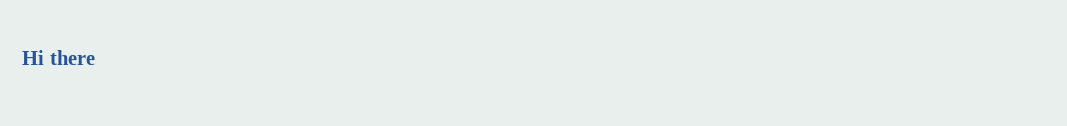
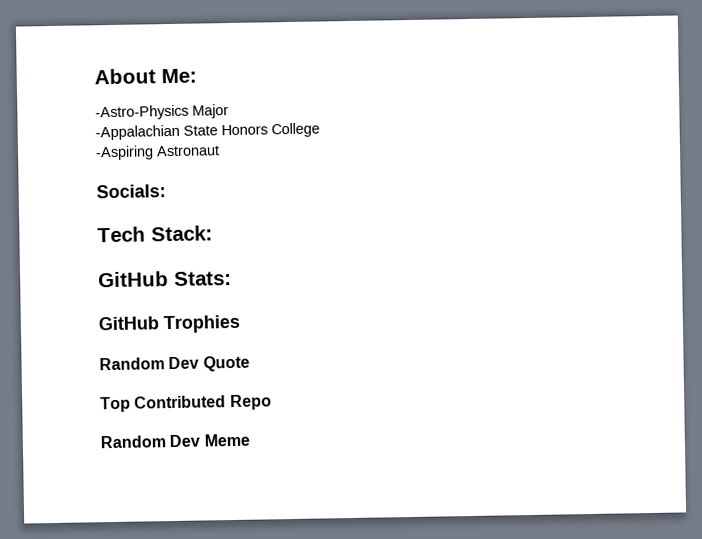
- Hi there
+ About Me:
+ -Astro-Physics Major
+ -Appalachian State Honors College
+ -Aspiring Astronaut
+ Socials:
+ Tech Stack:
+ GitHub Stats:
+ GitHub Trophies
+ Random Dev Quote
+ Top Contributed Repo
+ Random Dev Meme

